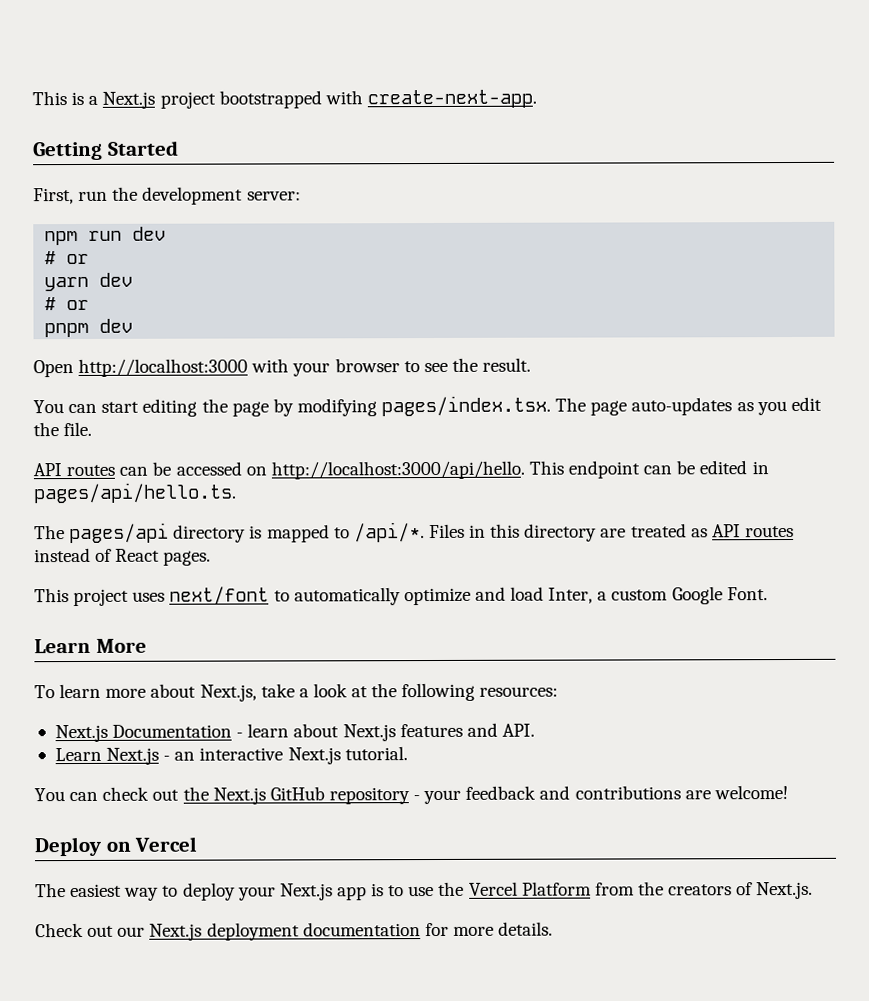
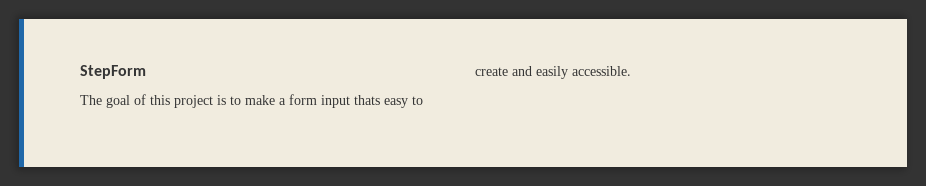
- This is a Next.js project bootstrapped with create-next-app.
- Getting Started
- First, run the development server:
- npm run dev
- # or
- yarn dev
- # or
- pnpm dev
- Open http://localhost:3000 with your browser to see the result.
- You can start editing the page by modifying pages/index.tsx. The page auto-updates as you edit the file.
- API routes can be accessed on http://localhost:3000/api/hello. This endpoint can be edited in pages/api/hello.ts.
- The pages/api directory is mapped to /api/*. Files in this directory are treated as API routes instead of React pages.
- This project uses next/font to automatically optimize and load Inter, a custom Google Font.
- Learn More
- To learn more about Next.js, take a look at the following resources:
- Next.js Documentation - learn about Next.js features and API.
- Learn Next.js - an interactive Next.js tutorial.
- You can check out the Next.js GitHub repository - your feedback and contributions are welcome!
- Deploy on Vercel
- The easiest way to deploy your Next.js app is to use the Vercel Platform from the creators of Next.js.
- Check out our Next.js deployment documentation for more details.
+ StepForm
+ The goal of this project is to make a form input thats easy to create and easily accessible.

